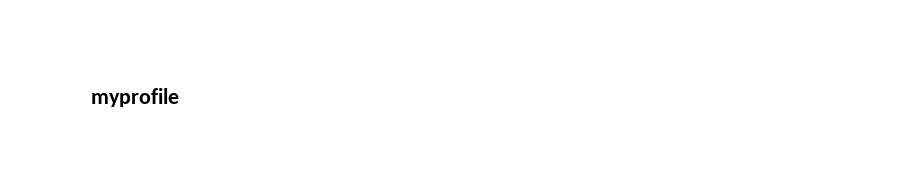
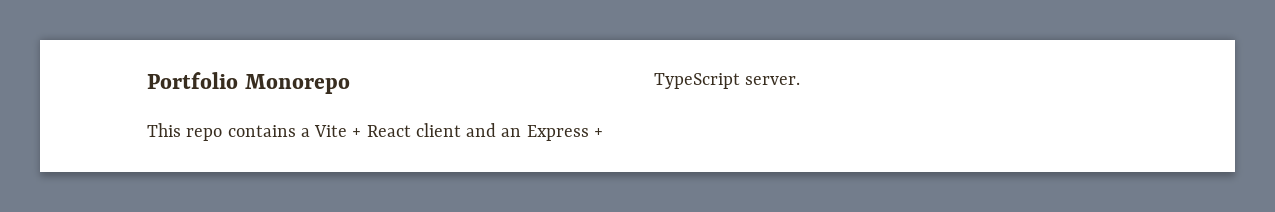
- myprofile
+ Portfolio Monorepo
+ This repo contains a Vite + React client and an Express + TypeScript server.

